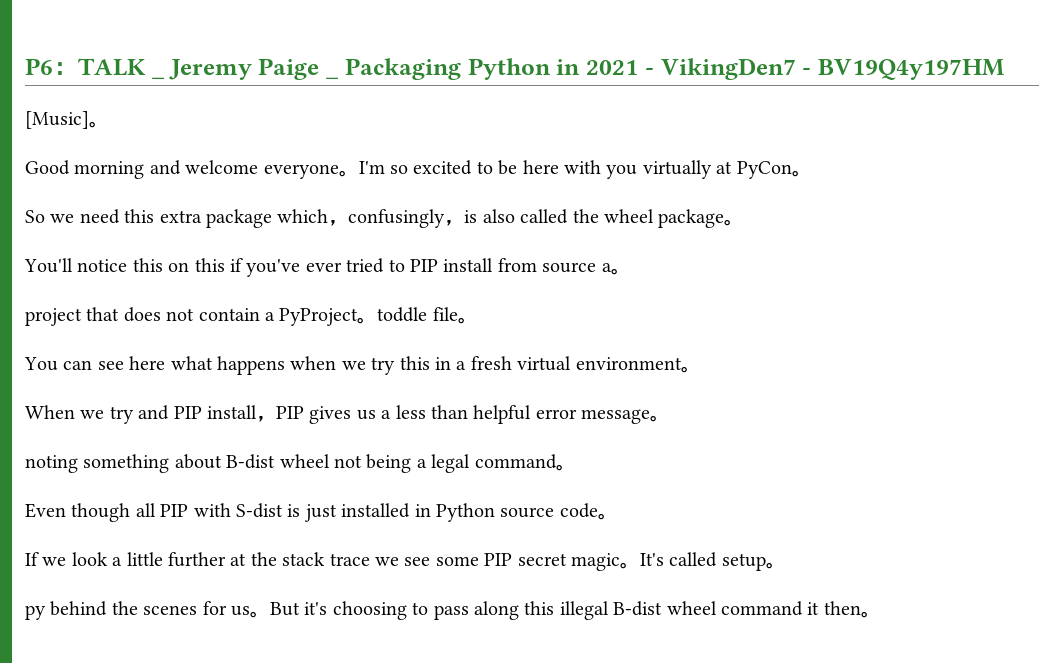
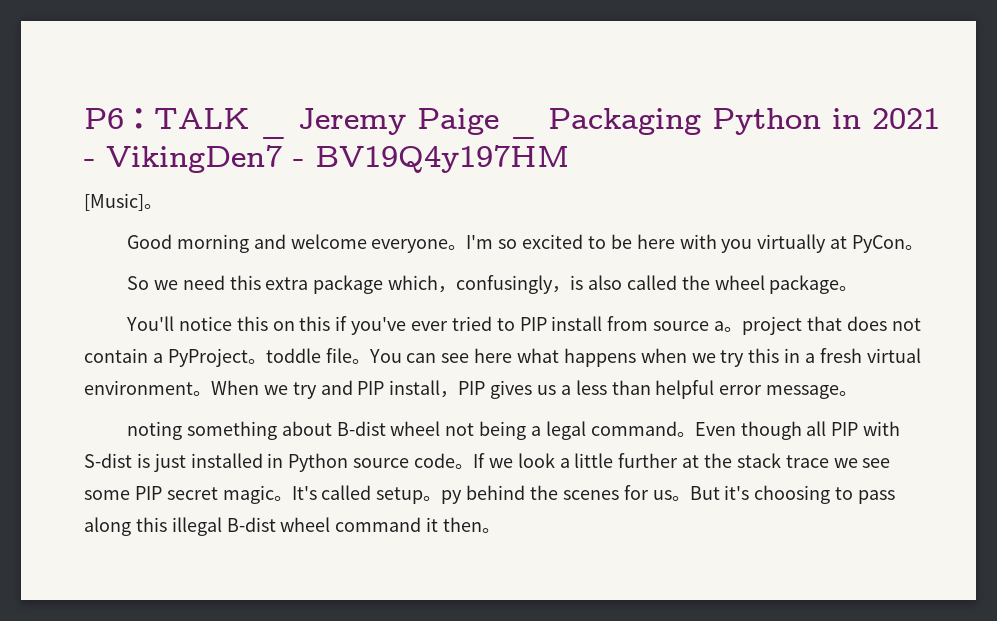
- You'll notice this on this if you've ever tried to PIP install from source a。
- project that does not contain a PyProject。toddle file。
- You can see here what happens when we try this in a fresh virtual environment。
- When we try and PIP install，PIP gives us a less than helpful error message。
+ You'll notice this on this if you've ever tried to PIP install from source a。project that does not contain a PyProject。toddle file。You can see here what happens when we try this in a fresh virtual environment。When we try and PIP install，PIP gives us a less than helpful error message。
- noting something about B-dist wheel not being a legal command。
- Even though all PIP with S-dist is just installed in Python source code。
- If we look a little further at the stack trace we see some PIP secret magic。
+ noting something about B-dist wheel not being a legal command。Even though all PIP with S-dist is just installed in Python source code。If we look a little further at the stack trace we see some PIP secret magic。
- It's called setup。
- py behind the scenes for us。
+ It's called setup。py behind the scenes for us。

